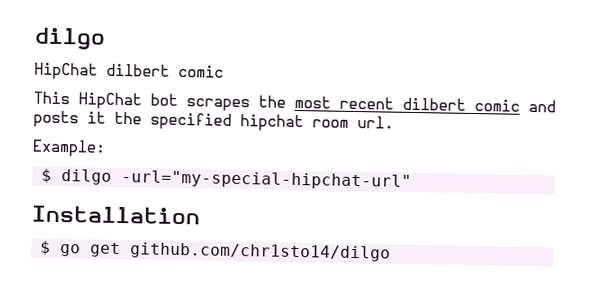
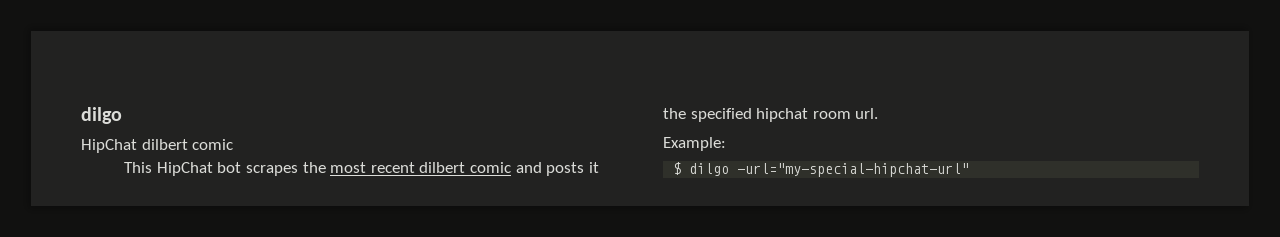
- Installation
- $ go get github.com/chr1sto14/dilgo

